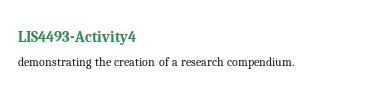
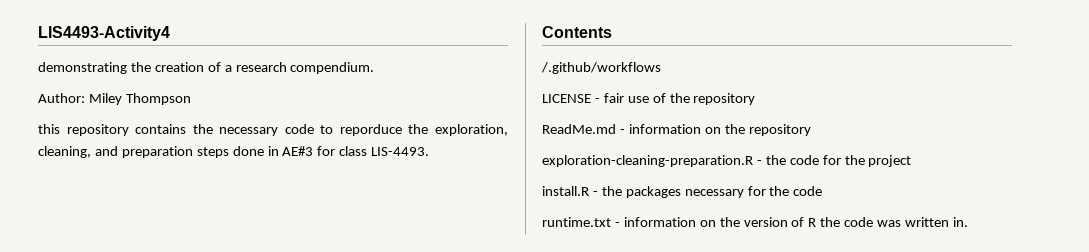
+ Author: Miley Thompson
+ this repository contains the necessary code to reporduce the exploration, cleaning, and preparation steps done in AE#3 for class LIS-4493.
+ Contents
+ /.github/workflows
+ LICENSE - fair use of the repository
+ ReadMe.md - information on the repository
+ exploration-cleaning-preparation.R - the code for the project
+ install.R - the packages necessary for the code
+ runtime.txt - information on the version of R the code was written in.

